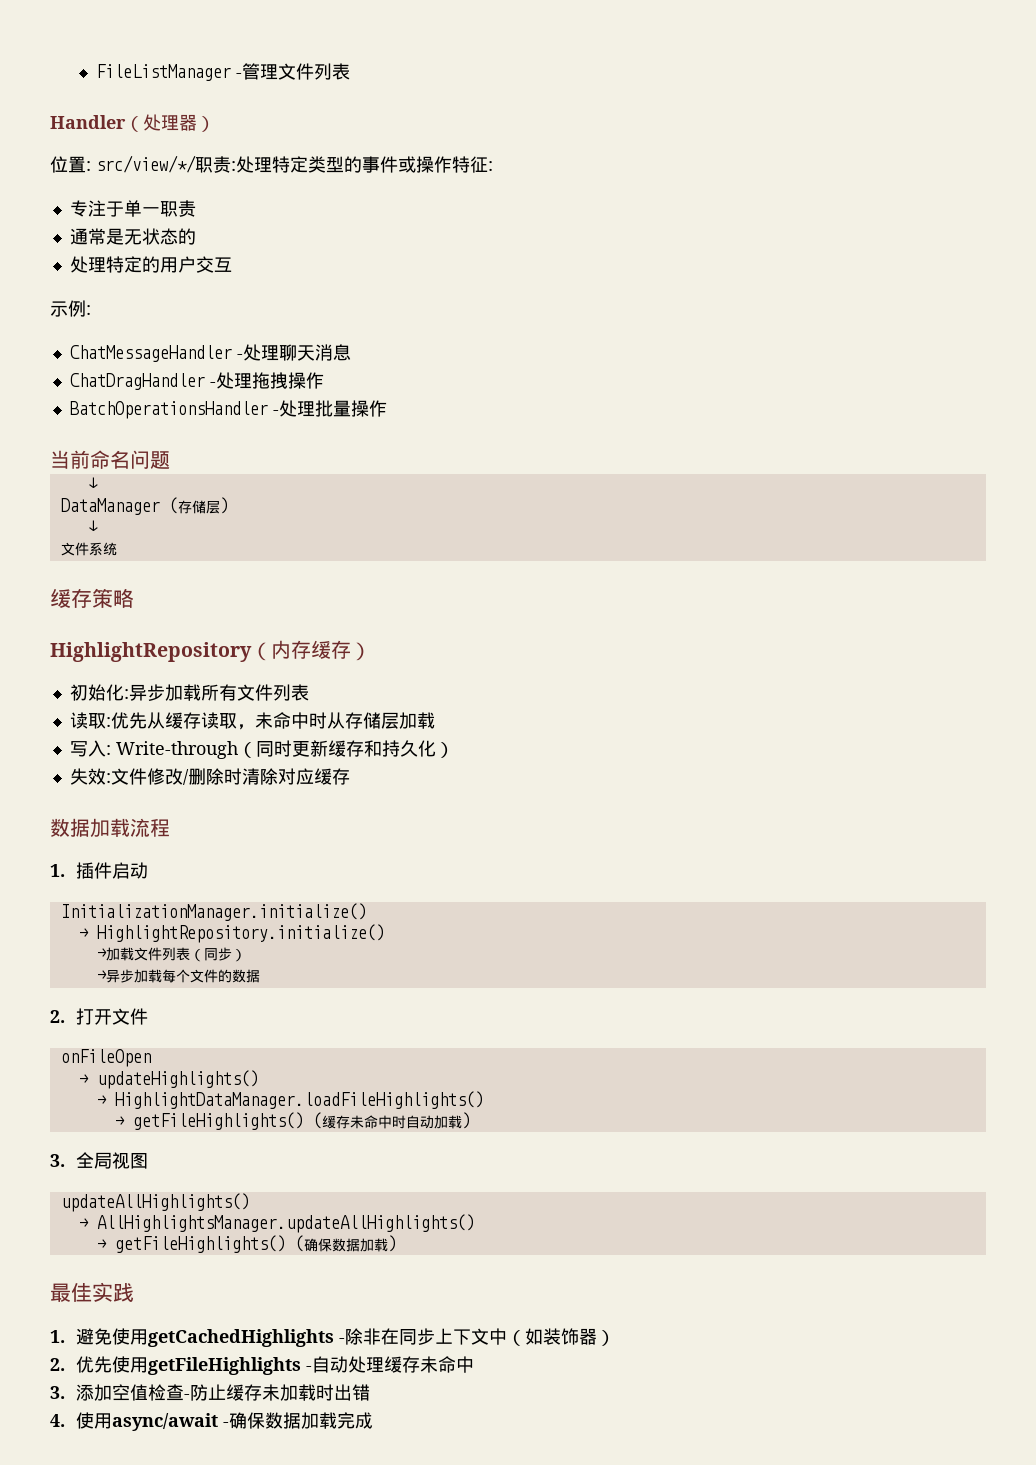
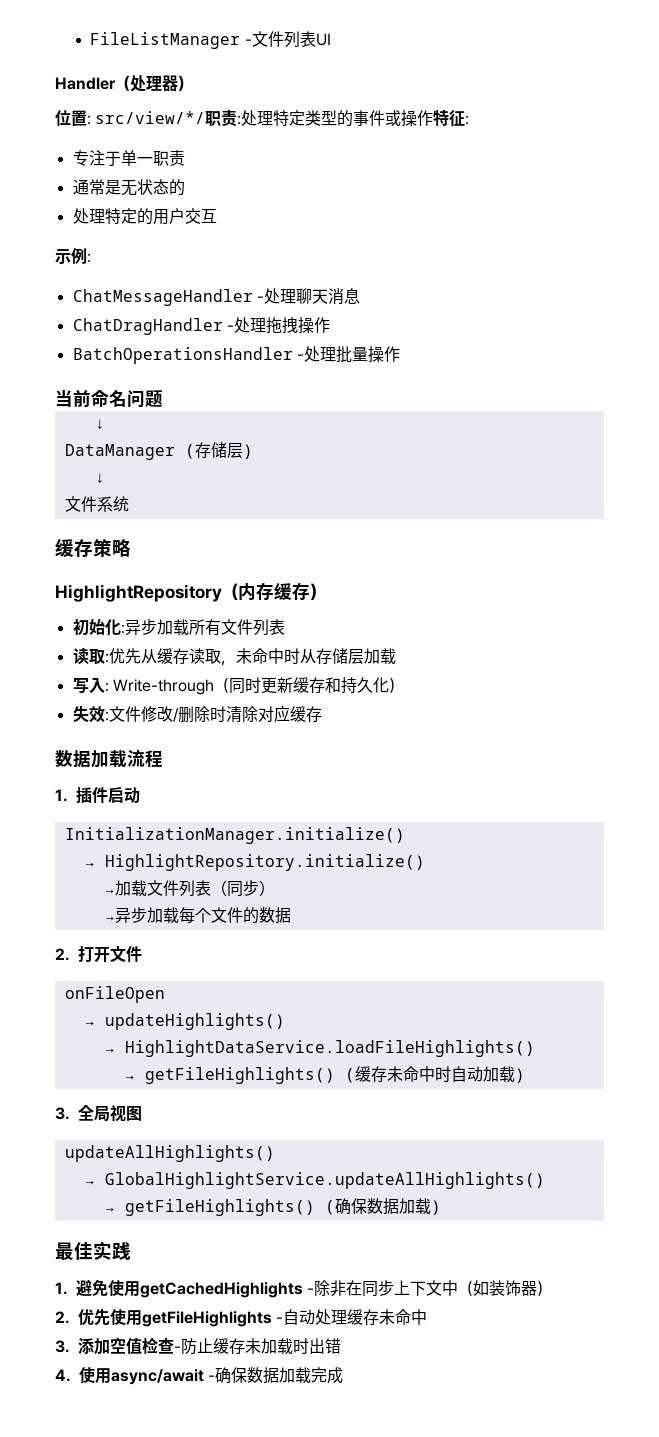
- FileListManager -管理文件列表
+ FileListManager -文件列表UI
- → HighlightDataManager.loadFileHighlights()
+ → HighlightDataService.loadFileHighlights()
- → AllHighlightsManager.updateAllHighlights()
+ → GlobalHighlightService.updateAllHighlights()

